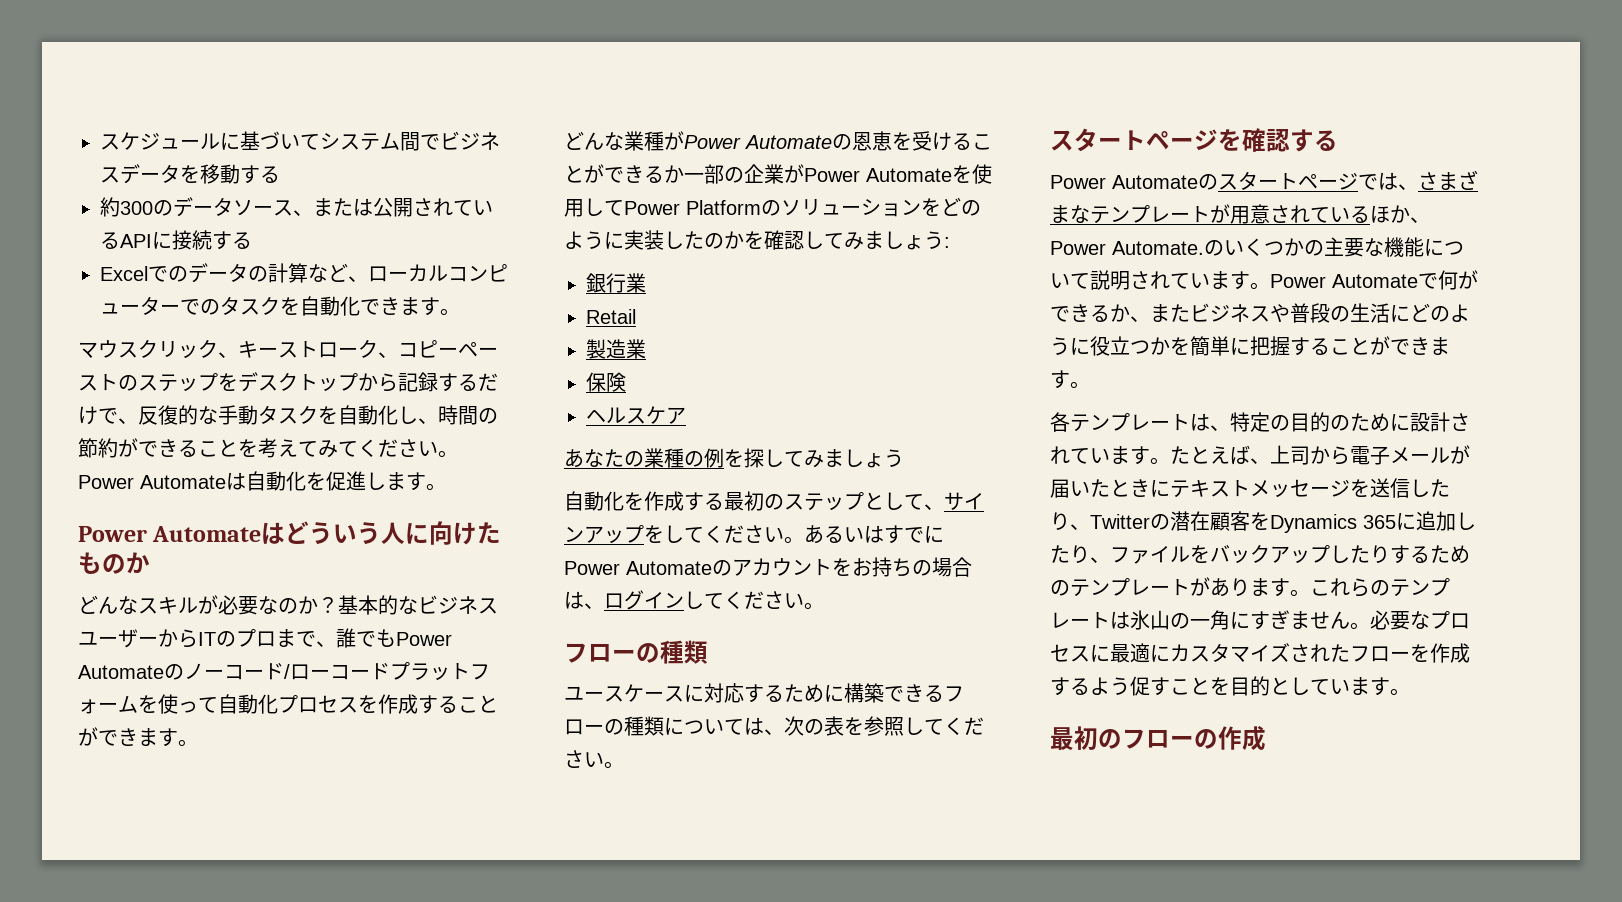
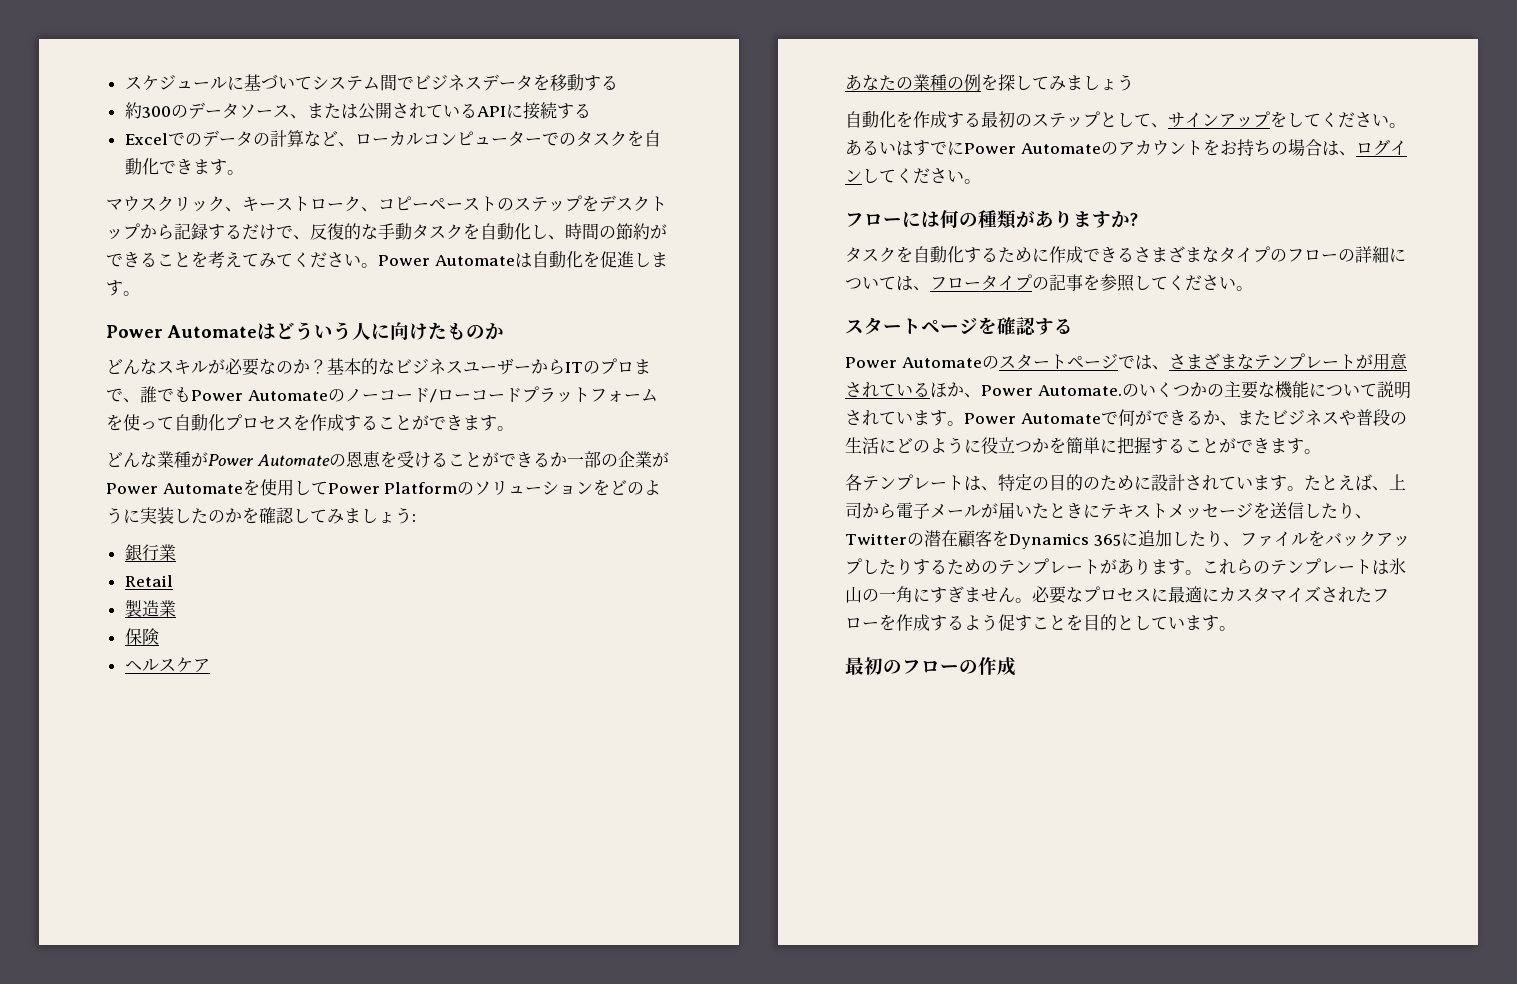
  あるいはすでにPower Automateのアカウントをお持ちの場合は、ログインしてください。
- フローの種類
- ユースケースに対応するために構築できるフローの種類については、次の表を参照してください。
+ フローには何の種類がありますか?
+ タスクを自動化するために作成できるさまざまなタイプのフローの詳細については、フロータイプの記事を参照してください。

